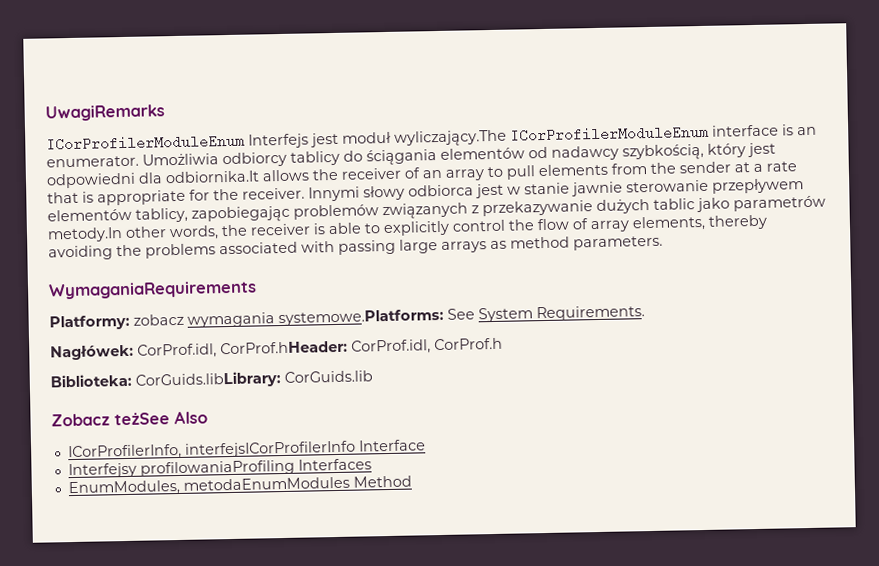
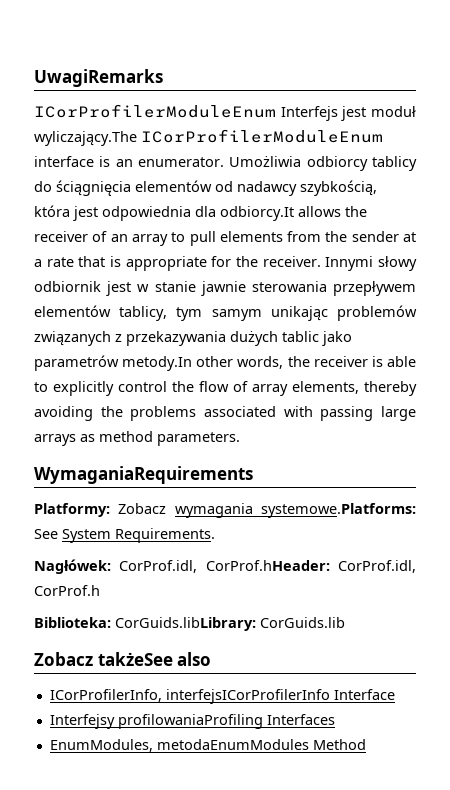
- Umożliwia odbiorcy tablicy do ściągania elementów od nadawcy szybkością, który jest odpowiedni dla odbiornika.It allows the receiver of an array to pull elements from the sender at a rate that is appropriate for the receiver.
+ Umożliwia odbiorcy tablicy do ściągnięcia elementów od nadawcy szybkością, która jest odpowiednia dla odbiorcy.It allows the receiver of an array to pull elements from the sender at a rate that is appropriate for the receiver.
- Innymi słowy odbiorca jest w stanie jawnie sterowanie przepływem elementów tablicy, zapobiegając problemów związanych z przekazywanie dużych tablic jako parametrów metody.In other words, the receiver is able to explicitly control the flow of array elements, thereby avoiding the problems associated with passing large arrays as method parameters.
+ Innymi słowy odbiornik jest w stanie jawnie sterowania przepływem elementów tablicy, tym samym unikając problemów związanych z przekazywania dużych tablic jako parametrów metody.In other words, the receiver is able to explicitly control the flow of array elements, thereby avoiding the problems associated with passing large arrays as method parameters.
- Platformy: zobacz wymagania systemowe.Platforms: See System Requirements.
+ Platformy: Zobacz wymagania systemowe.Platforms: See System Requirements.
- Zobacz teżSee Also
+ Zobacz takżeSee also

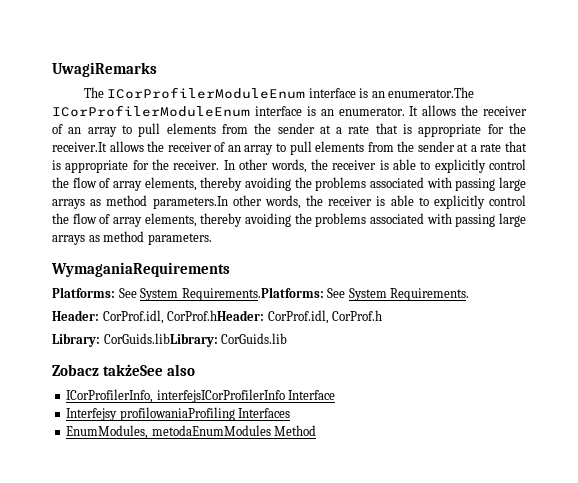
- ICorProfilerModuleEnum Interfejs jest moduł wyliczający.The ICorProfilerModuleEnum interface is an enumerator.
+ The ICorProfilerModuleEnum interface is an enumerator.The ICorProfilerModuleEnum interface is an enumerator.
- Umożliwia odbiorcy tablicy do ściągnięcia elementów od nadawcy szybkością, która jest odpowiednia dla odbiorcy.It allows the receiver of an array to pull elements from the sender at a rate that is appropriate for the receiver.
+ It allows the receiver of an array to pull elements from the sender at a rate that is appropriate for the receiver.It allows the receiver of an array to pull elements from the sender at a rate that is appropriate for the receiver.
- Innymi słowy odbiornik jest w stanie jawnie sterowania przepływem elementów tablicy, tym samym unikając problemów związanych z przekazywania dużych tablic jako parametrów metody.In other words, the receiver is able to explicitly control the flow of array elements, thereby avoiding the problems associated with passing large arrays as method parameters.
+ In other words, the receiver is able to explicitly control the flow of array elements, thereby avoiding the problems associated with passing large arrays as method parameters.In other words, the receiver is able to explicitly control the flow of array elements, thereby avoiding the problems associated with passing large arrays as method parameters.
- Platformy: Zobacz wymagania systemowe.Platforms: See System Requirements.
+ Platforms: See System Requirements.Platforms: See System Requirements.
- Nagłówek: CorProf.idl, CorProf.hHeader: CorProf.idl, CorProf.h
+ Header: CorProf.idl, CorProf.hHeader: CorProf.idl, CorProf.h
- Biblioteka: CorGuids.libLibrary: CorGuids.lib
+ Library: CorGuids.libLibrary: CorGuids.lib

